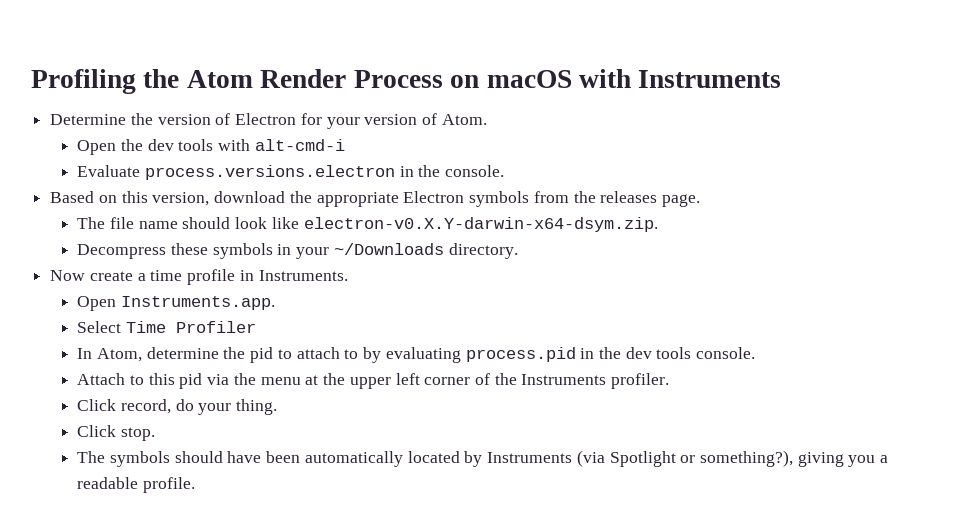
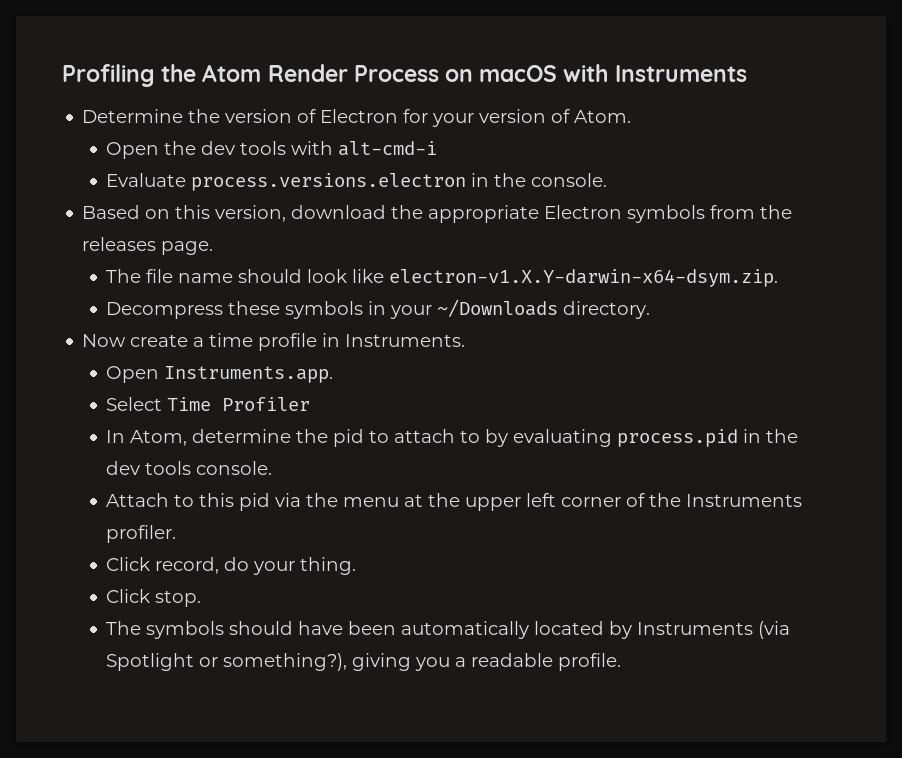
- The file name should look like electron-v0.X.Y-darwin-x64-dsym.zip.
+ The file name should look like electron-v1.X.Y-darwin-x64-dsym.zip.

